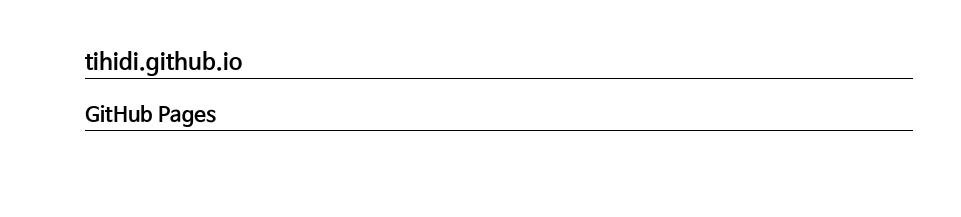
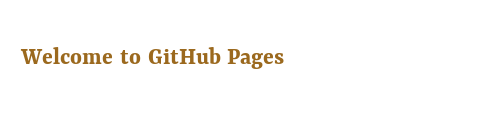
- tihidi.github.io
- GitHub Pages
+ Welcome to GitHub Pages

